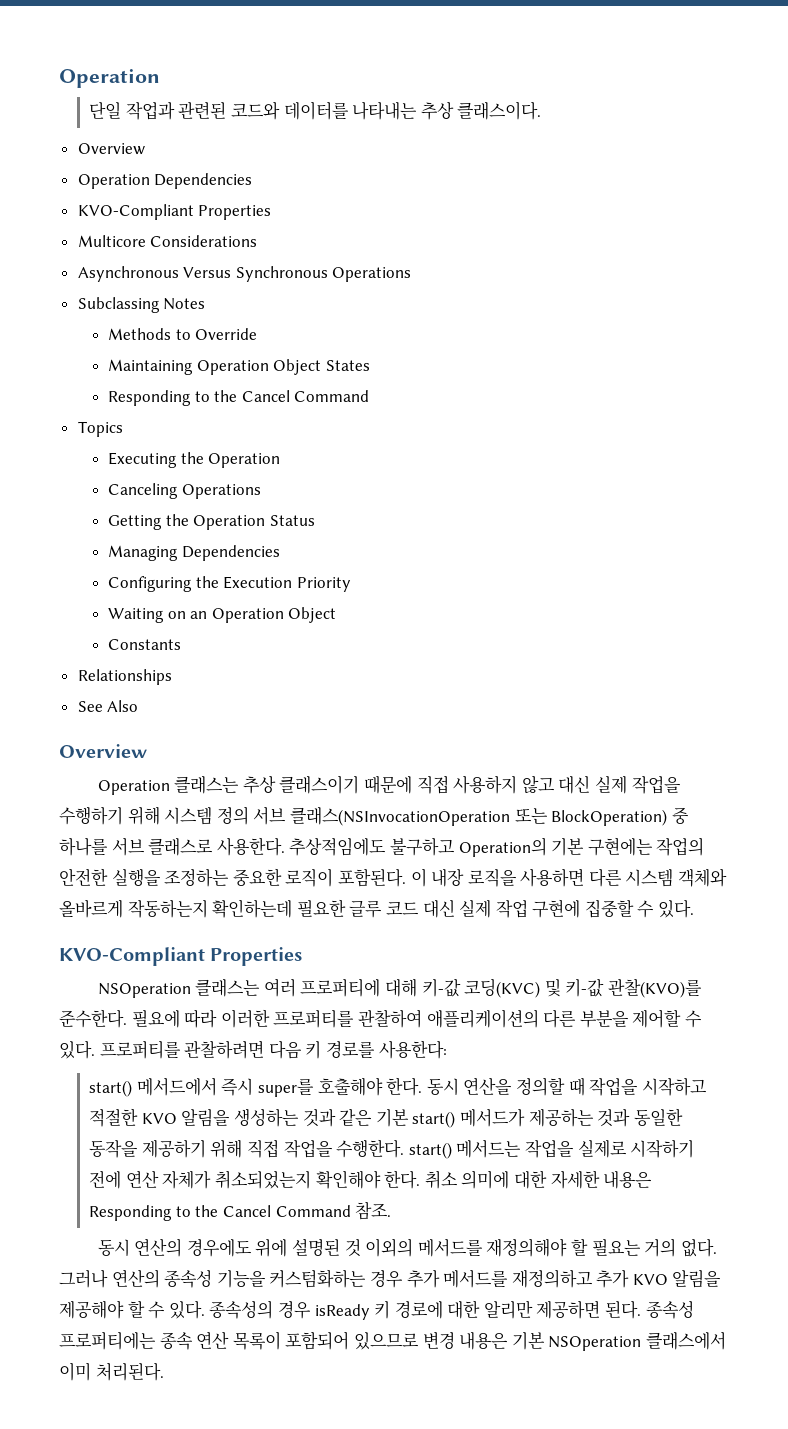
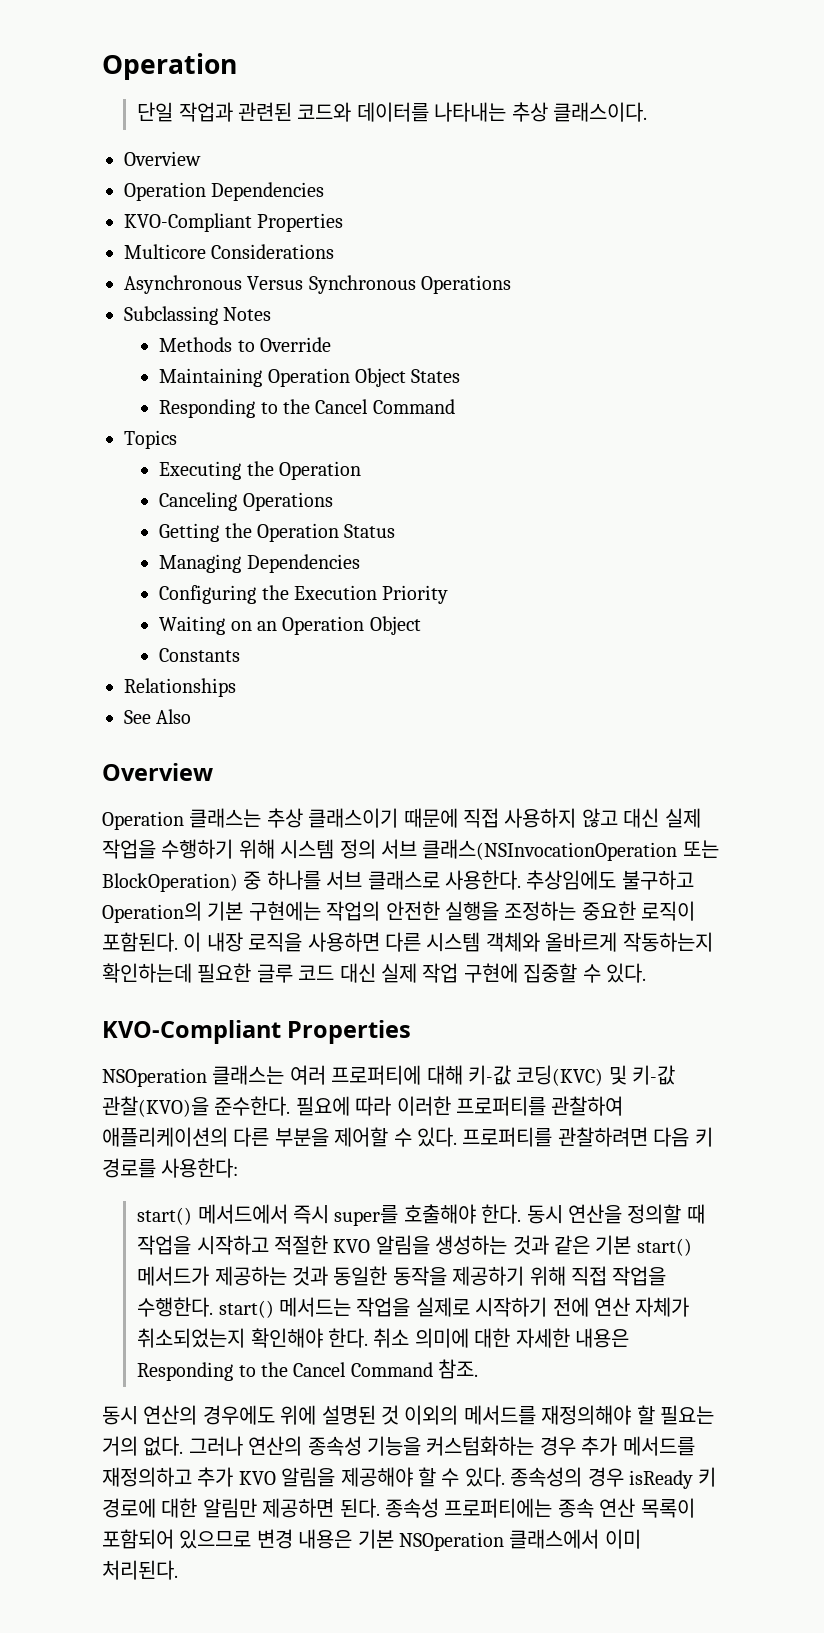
- 추상적임에도 불구하고 Operation의 기본 구현에는 작업의 안전한 실행을 조정하는 중요한 로직이 포함된다.
+ 추상임에도 불구하고 Operation의 기본 구현에는 작업의 안전한 실행을 조정하는 중요한 로직이 포함된다.
- NSOperation 클래스는 여러 프로퍼티에 대해 키-값 코딩(KVC) 및 키-값 관찰(KVO)를 준수한다.
+ NSOperation 클래스는 여러 프로퍼티에 대해 키-값 코딩(KVC) 및 키-값 관찰(KVO)을 준수한다.
- 종속성의 경우 isReady 키 경로에 대한 알리만 제공하면 된다.
+ 종속성의 경우 isReady 키 경로에 대한 알림만 제공하면 된다.

